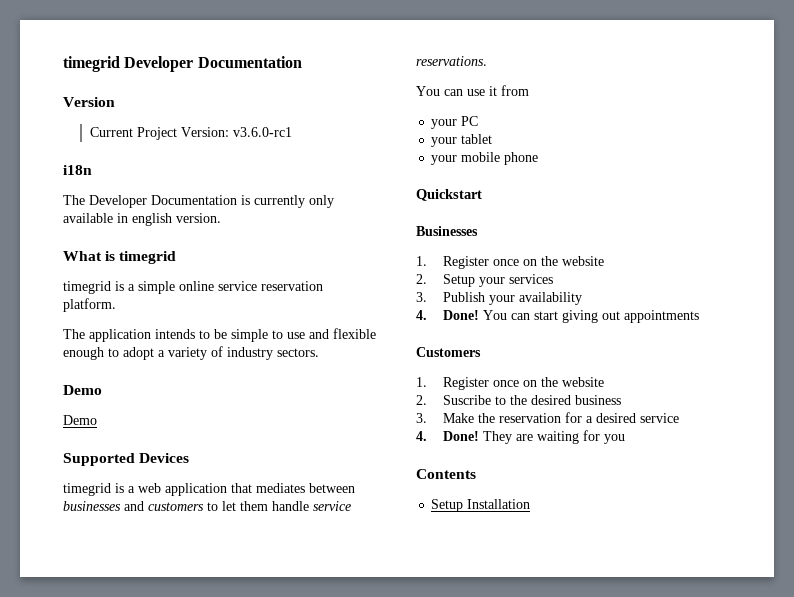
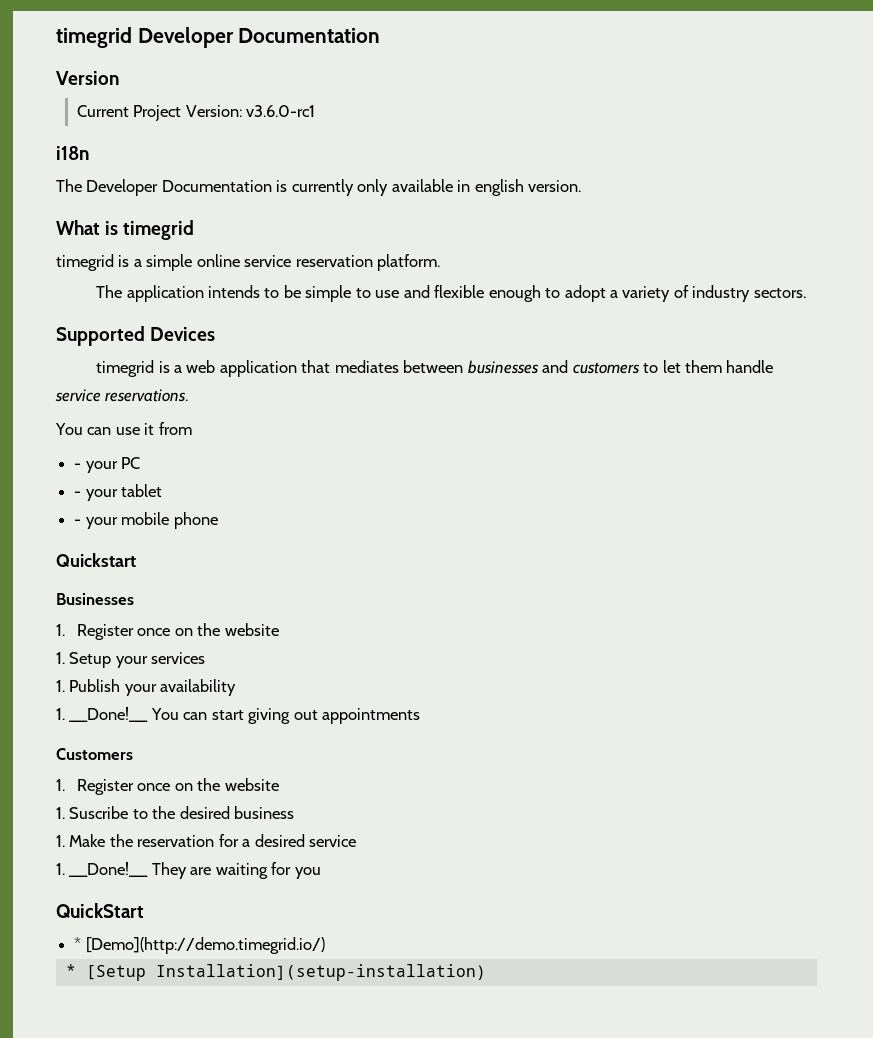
  The application intends to be simple to use and flexible enough to adopt a variety of industry sectors.
- Demo
- Demo
- your PC
+ - your PC
- your tablet
+ - your tablet
- your mobile phone
+ - your mobile phone
- 2. Setup your services
+ 1. Setup your services
- 3. Publish your availability
+ 1. Publish your availability
- 4. Done! You can start giving out appointments
+ 1. __Done!__ You can start giving out appointments
- 2. Suscribe to the desired business
+ 1. Suscribe to the desired business
- 3. Make the reservation for a desired service
+ 1. Make the reservation for a desired service
- 4. Done! They are waiting for you
+ 1. __Done!__ They are waiting for you
- Contents
- Setup Installation
+ QuickStart
+ * [Demo](http://demo.timegrid.io/)
+ * [Setup Installation](setup-installation)

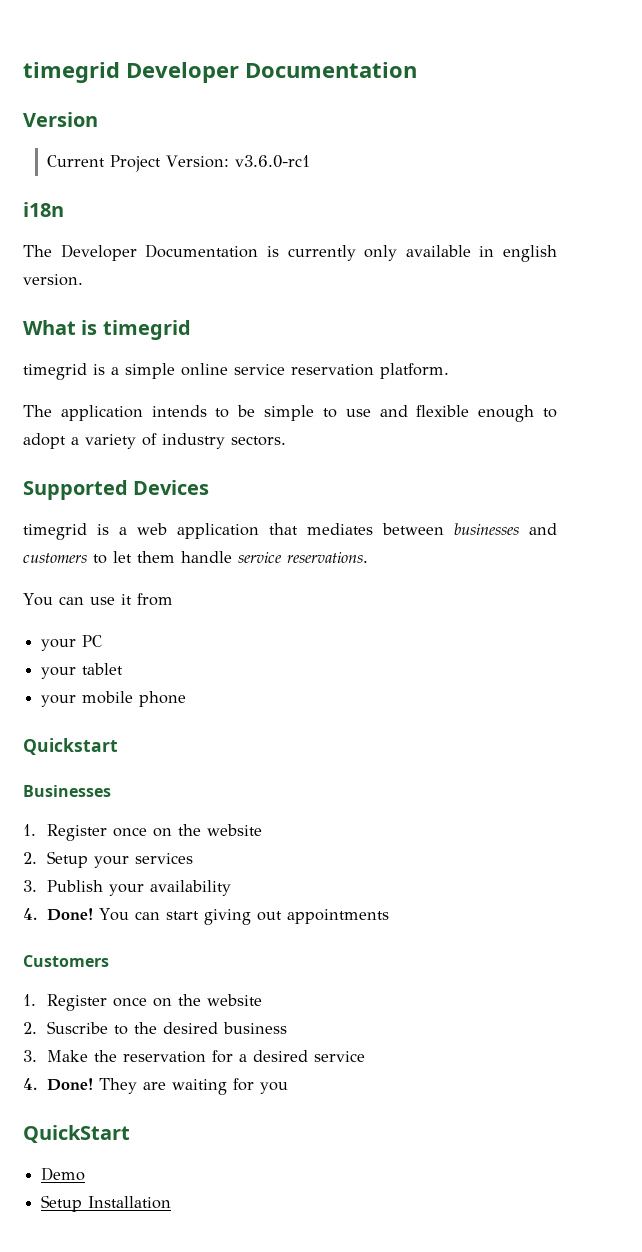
- - your PC
+ your PC
- - your tablet
+ your tablet
- - your mobile phone
+ your mobile phone
- 1. Setup your services
+ 2. Setup your services
- 1. Publish your availability
+ 3. Publish your availability
- 1. __Done!__ You can start giving out appointments
+ 4. Done! You can start giving out appointments
- 1. Suscribe to the desired business
+ 2. Suscribe to the desired business
- 1. Make the reservation for a desired service
+ 3. Make the reservation for a desired service
- 1. __Done!__ They are waiting for you
+ 4. Done! They are waiting for you
- * [Demo](http://demo.timegrid.io/)
- * [Setup Installation](setup-installation)
+ Demo
+ Setup Installation

